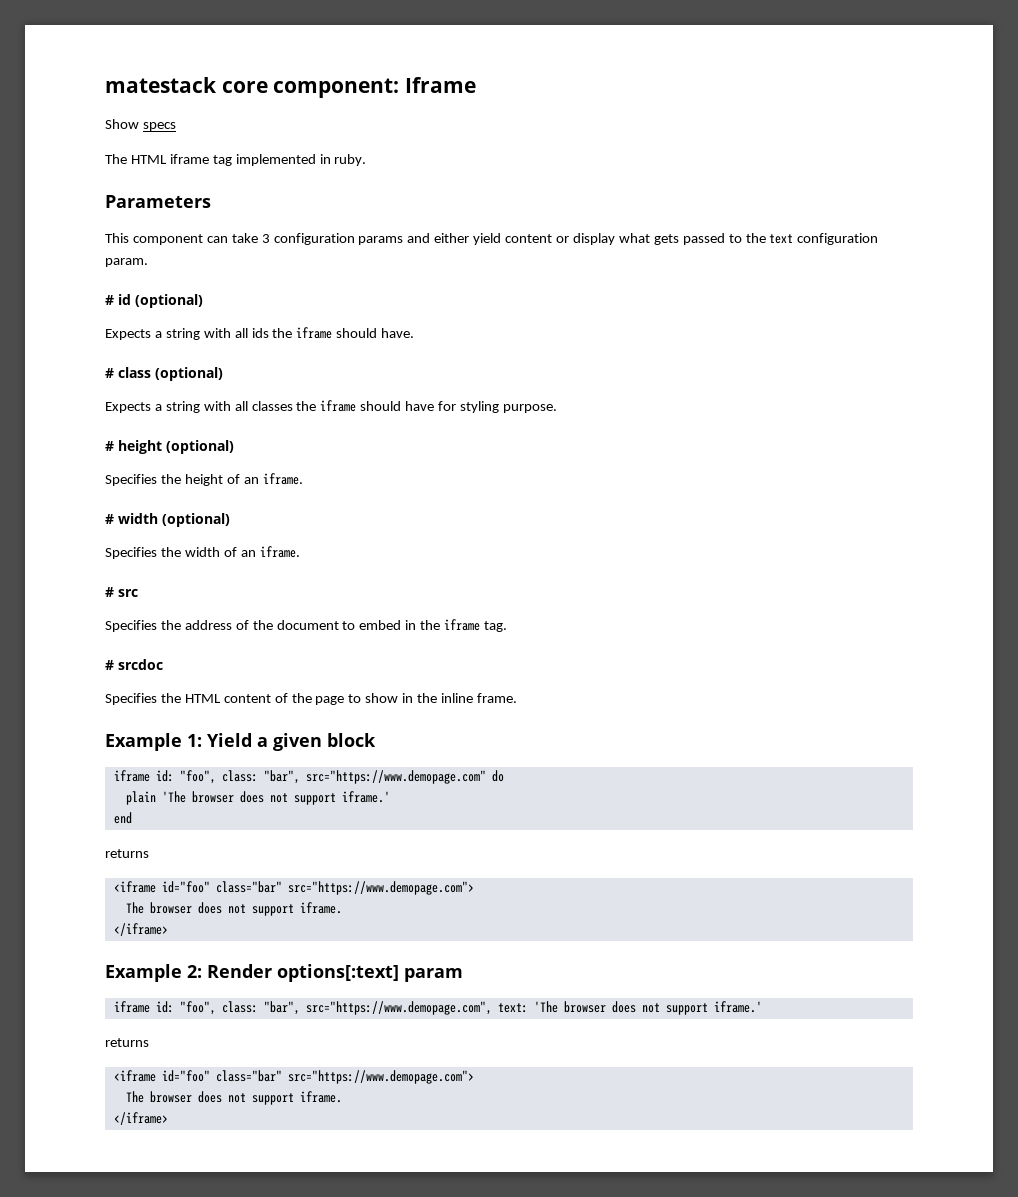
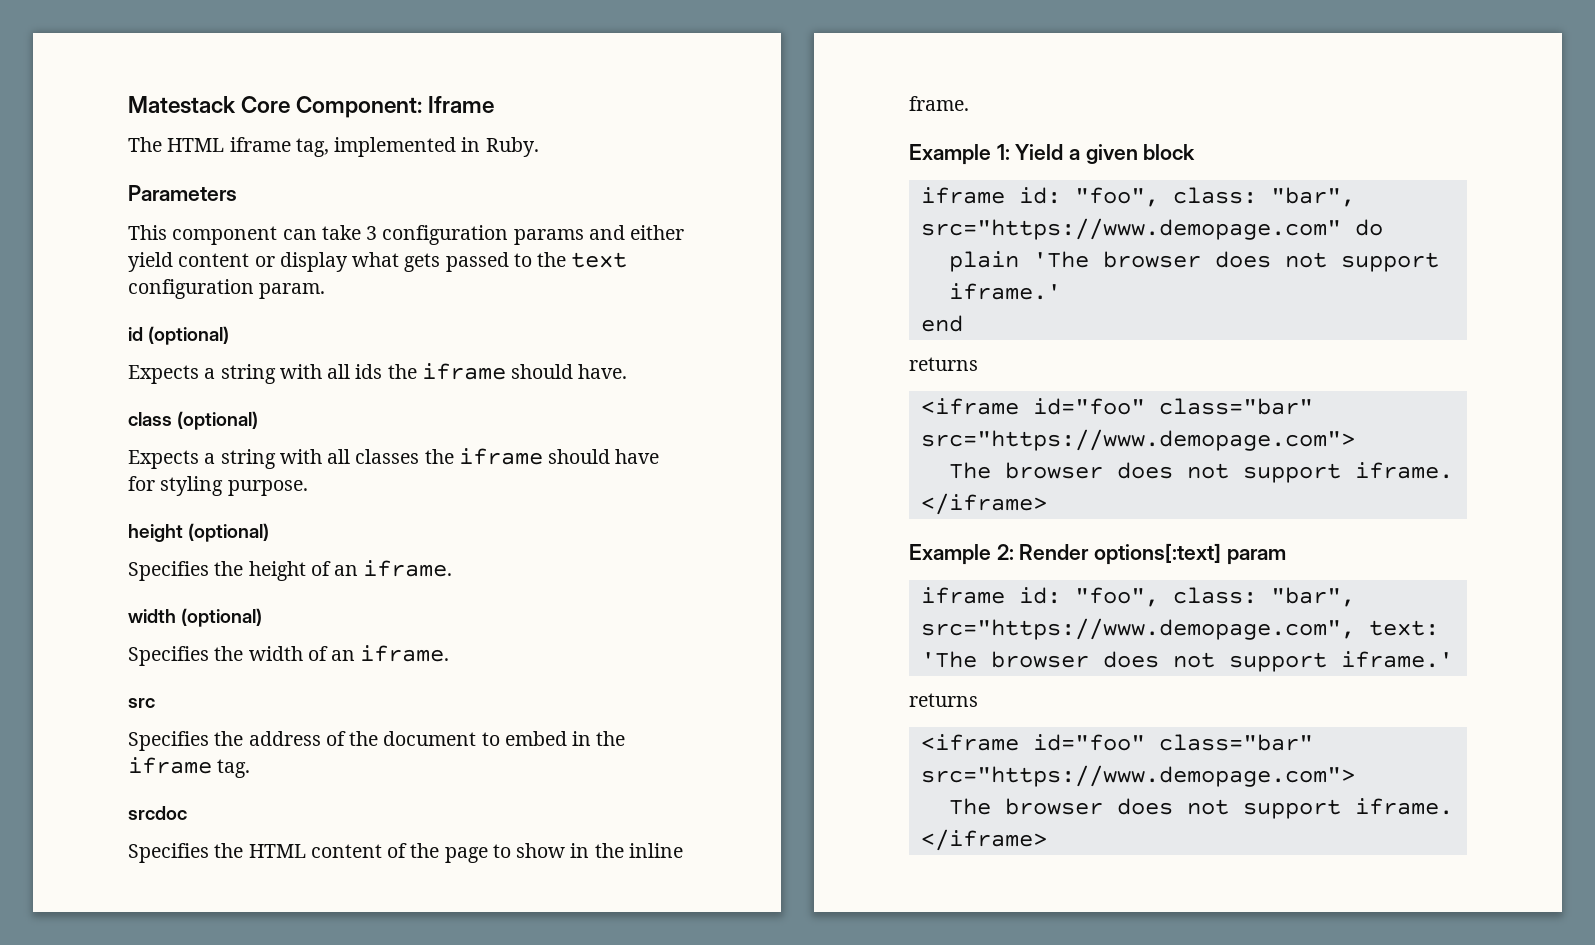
- matestack core component: Iframe
+ Matestack Core Component: Iframe
- Show specs
- The HTML iframe tag implemented in ruby.
+ The HTML iframe tag, implemented in Ruby.
- # id (optional)
+ id (optional)
- # class (optional)
+ class (optional)
- # height (optional)
+ height (optional)
- # width (optional)
+ width (optional)
- # src
+ src
- # srcdoc
+ srcdoc

